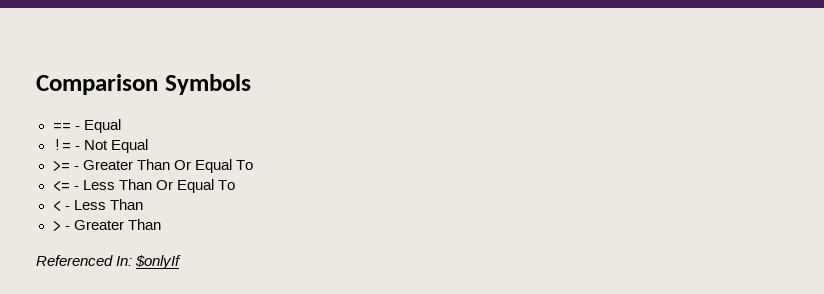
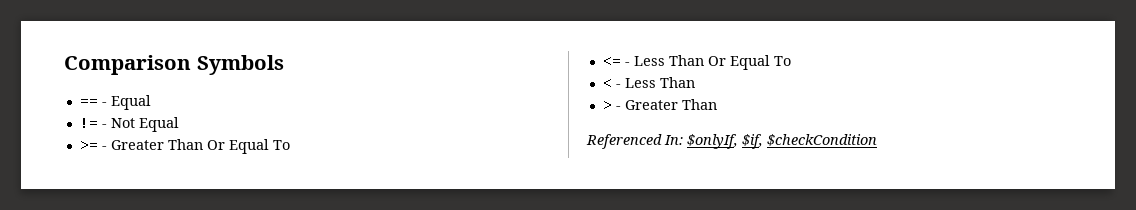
- Referenced In: $onlyIf
+ Referenced In: $onlyIf, $if, $checkCondition

